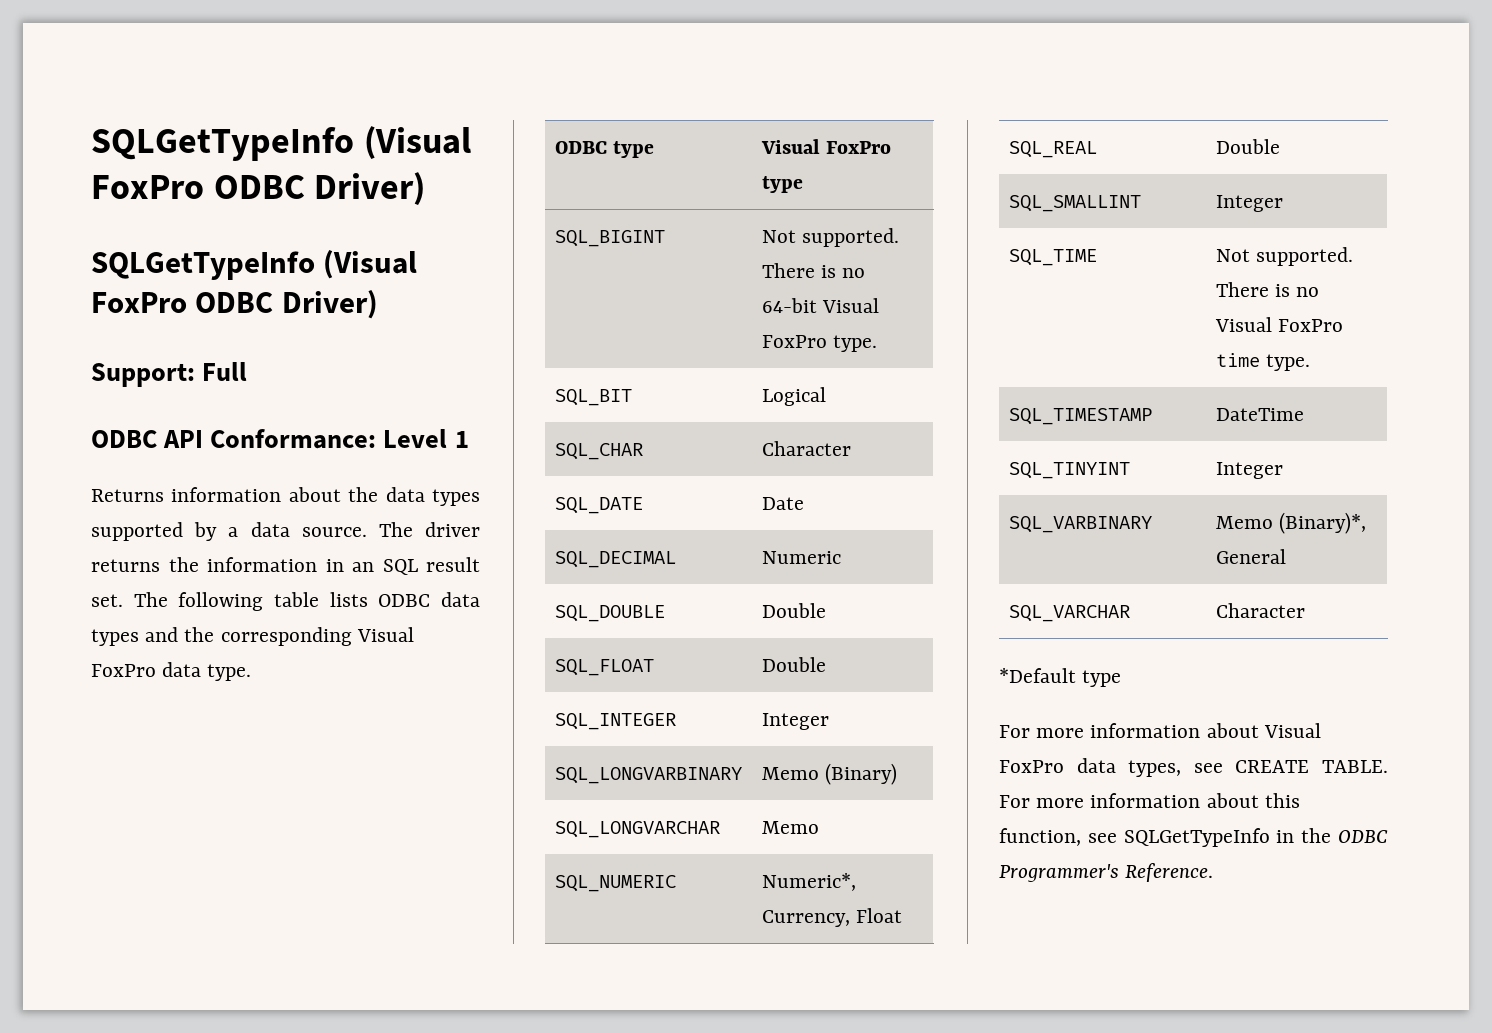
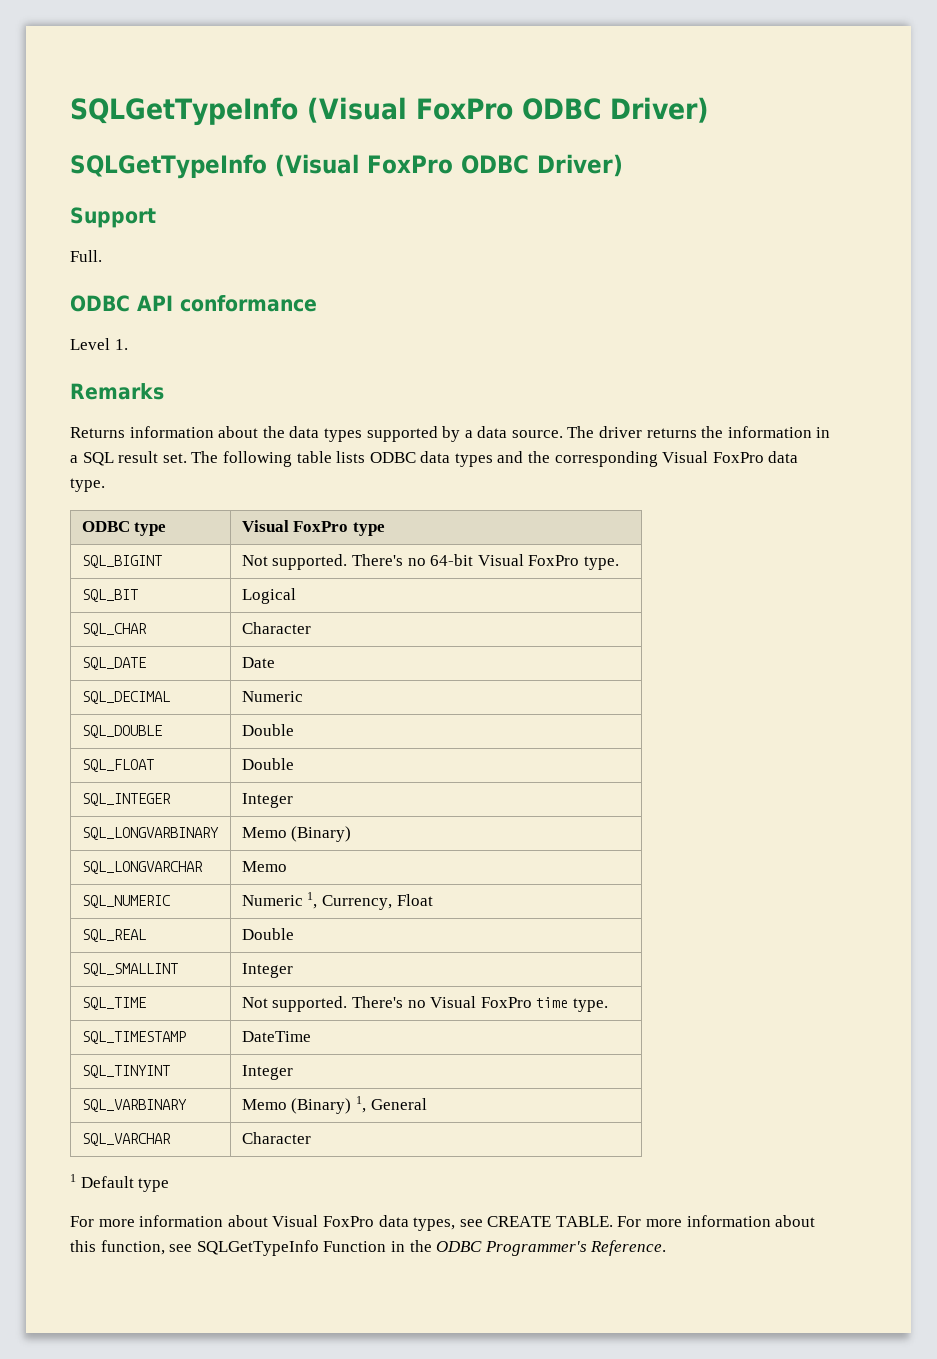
- Support: Full
+ Support
+ Full.
- ODBC API Conformance: Level 1
+ ODBC API conformance
+ Level 1.
+ Remarks
- The driver returns the information in an SQL result set.
+ The driver returns the information in a SQL result set.
- SQL_BIGINT | Not supported. There is no 64-bit Visual FoxPro type.
+ SQL_BIGINT | Not supported. There's no 64-bit Visual FoxPro type.
- SQL_NUMERIC | Numeric*, Currency, Float
+ SQL_NUMERIC | Numeric 1, Currency, Float
- SQL_TIME | Not supported. There is no Visual FoxPro time type.
+ SQL_TIME | Not supported. There's no Visual FoxPro time type.
- SQL_VARBINARY | Memo (Binary)*, General
+ SQL_VARBINARY | Memo (Binary) 1, General
- *Default type
+ 1 Default type
- For more information about this function, see SQLGetTypeInfo in the ODBC Programmer's Reference.
+ For more information about this function, see SQLGetTypeInfo Function in the ODBC Programmer's Reference.

